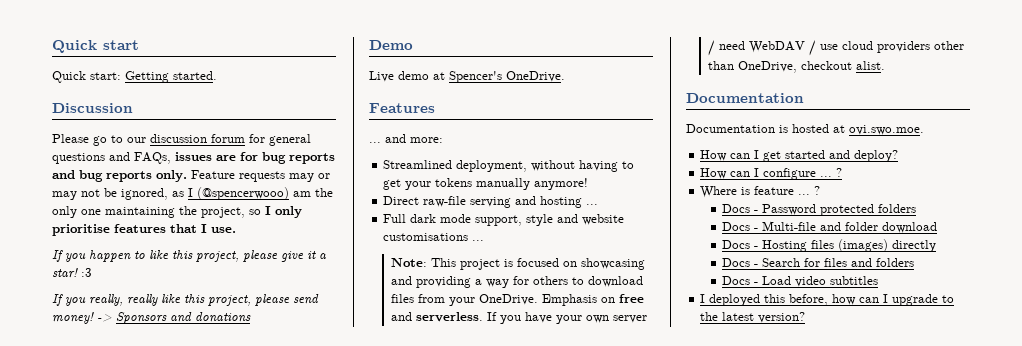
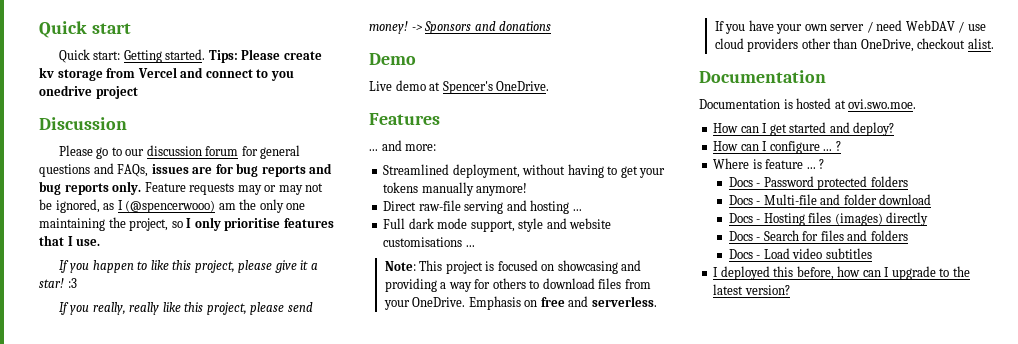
+ Tips: Please create kv storage from Vercel and connect to you onedrive project

